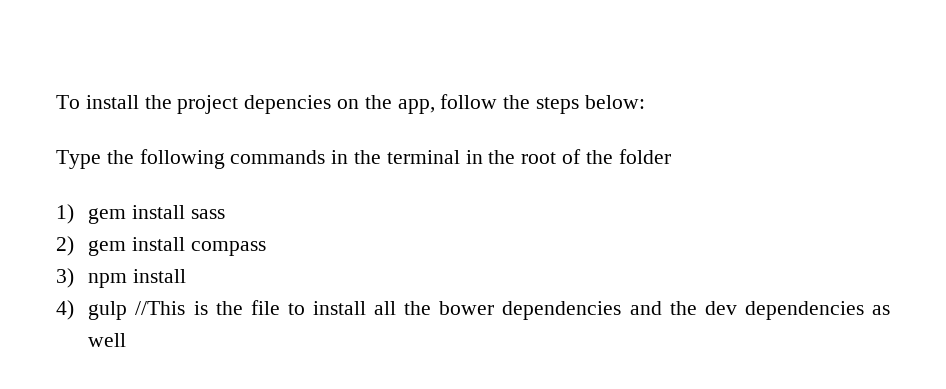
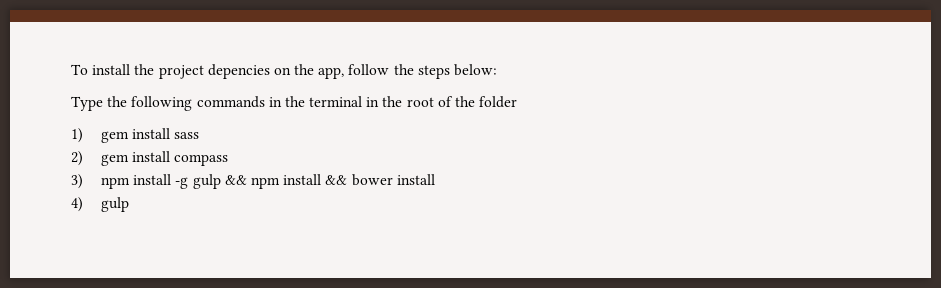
- 3) npm install
- 4) gulp //This is the file to install all the bower dependencies and the dev dependencies as well
+ 3) npm install -g gulp && npm install && bower install
+ 4) gulp

